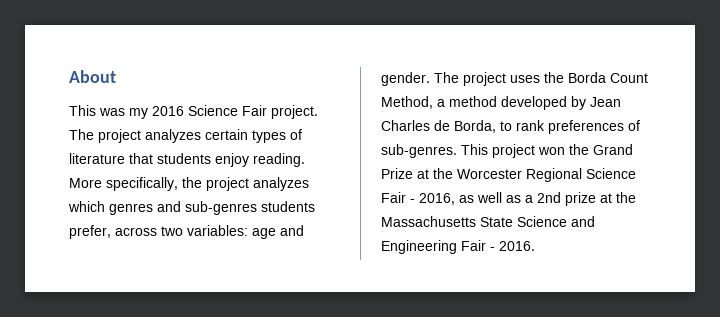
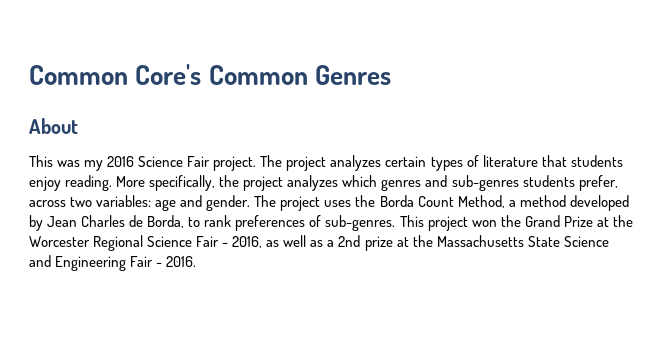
+ Common Core's Common Genres

